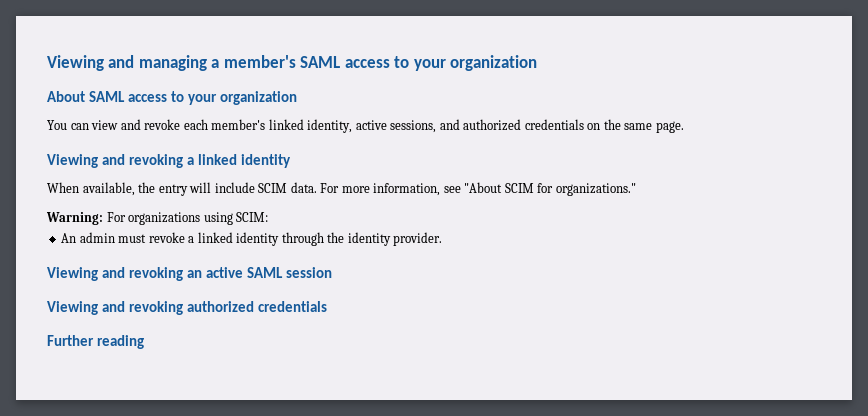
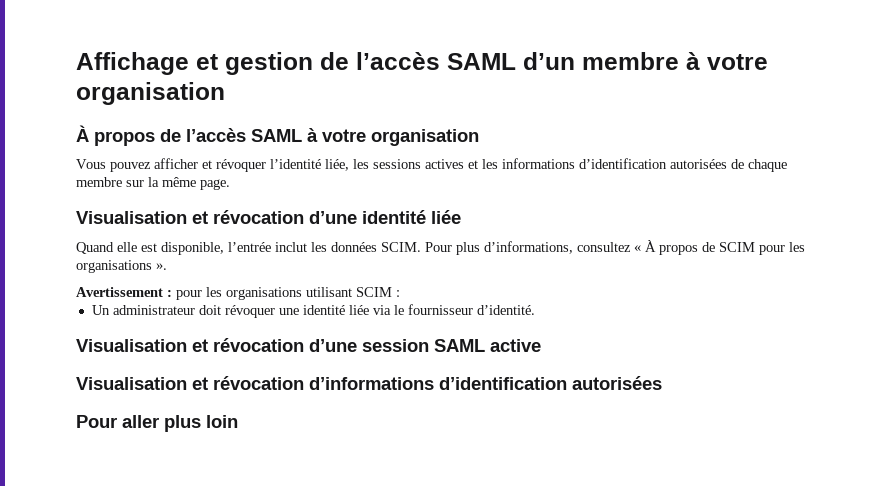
- Viewing and managing a member's SAML access to your organization
- About SAML access to your organization
- You can view and revoke each member's linked identity, active sessions, and authorized credentials on the same page.
- Viewing and revoking a linked identity
- When available, the entry will include SCIM data. For more information, see "About SCIM for organizations."
- Warning: For organizations using SCIM:
- An admin must revoke a linked identity through the identity provider.
- Viewing and revoking an active SAML session
- Viewing and revoking authorized credentials
- Further reading
+ Affichage et gestion de l’accès SAML d’un membre à votre organisation
+ À propos de l’accès SAML à votre organisation
+ Vous pouvez afficher et révoquer l’identité liée, les sessions actives et les informations d’identification autorisées de chaque membre sur la même page.
+ Visualisation et révocation d’une identité liée
+ Quand elle est disponible, l’entrée inclut les données SCIM. Pour plus d’informations, consultez « À propos de SCIM pour les organisations ».
+ Avertissement : pour les organisations utilisant SCIM :
+ Un administrateur doit révoquer une identité liée via le fournisseur d’identité.
+ Visualisation et révocation d’une session SAML active
+ Visualisation et révocation d’informations d’identification autorisées
+ Pour aller plus loin

